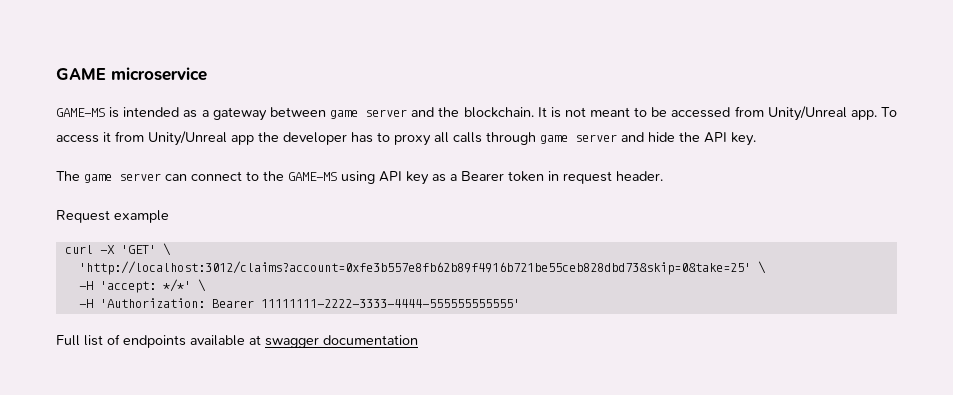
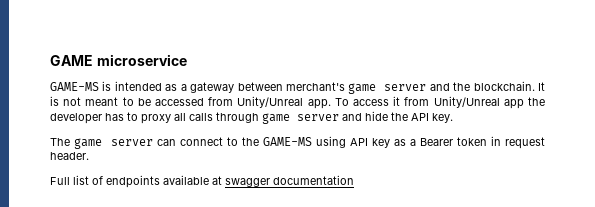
- GAME-MS is intended as a gateway between game server and the blockchain.
+ GAME-MS is intended as a gateway between merchant's game server and the blockchain.
- Request example
- curl -X 'GET' \
- 'http://localhost:3012/claims?account=0xfe3b557e8fb62b89f4916b721be55ceb828dbd73&skip=0&take=25' \
- -H 'accept: */*' \
- -H 'Authorization: Bearer 11111111-2222-3333-4444-555555555555'

